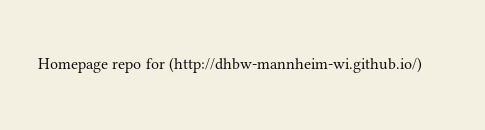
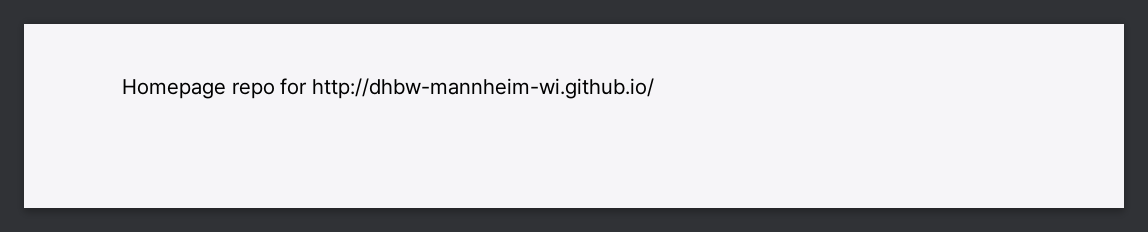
- Homepage repo for (http://dhbw-mannheim-wi.github.io/)
+ Homepage repo for http://dhbw-mannheim-wi.github.io/

